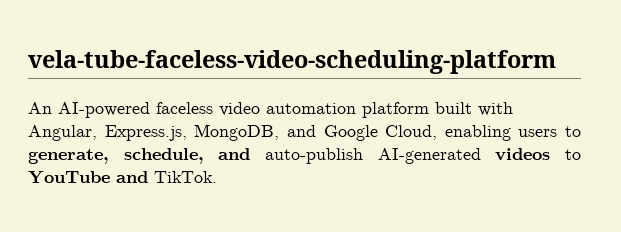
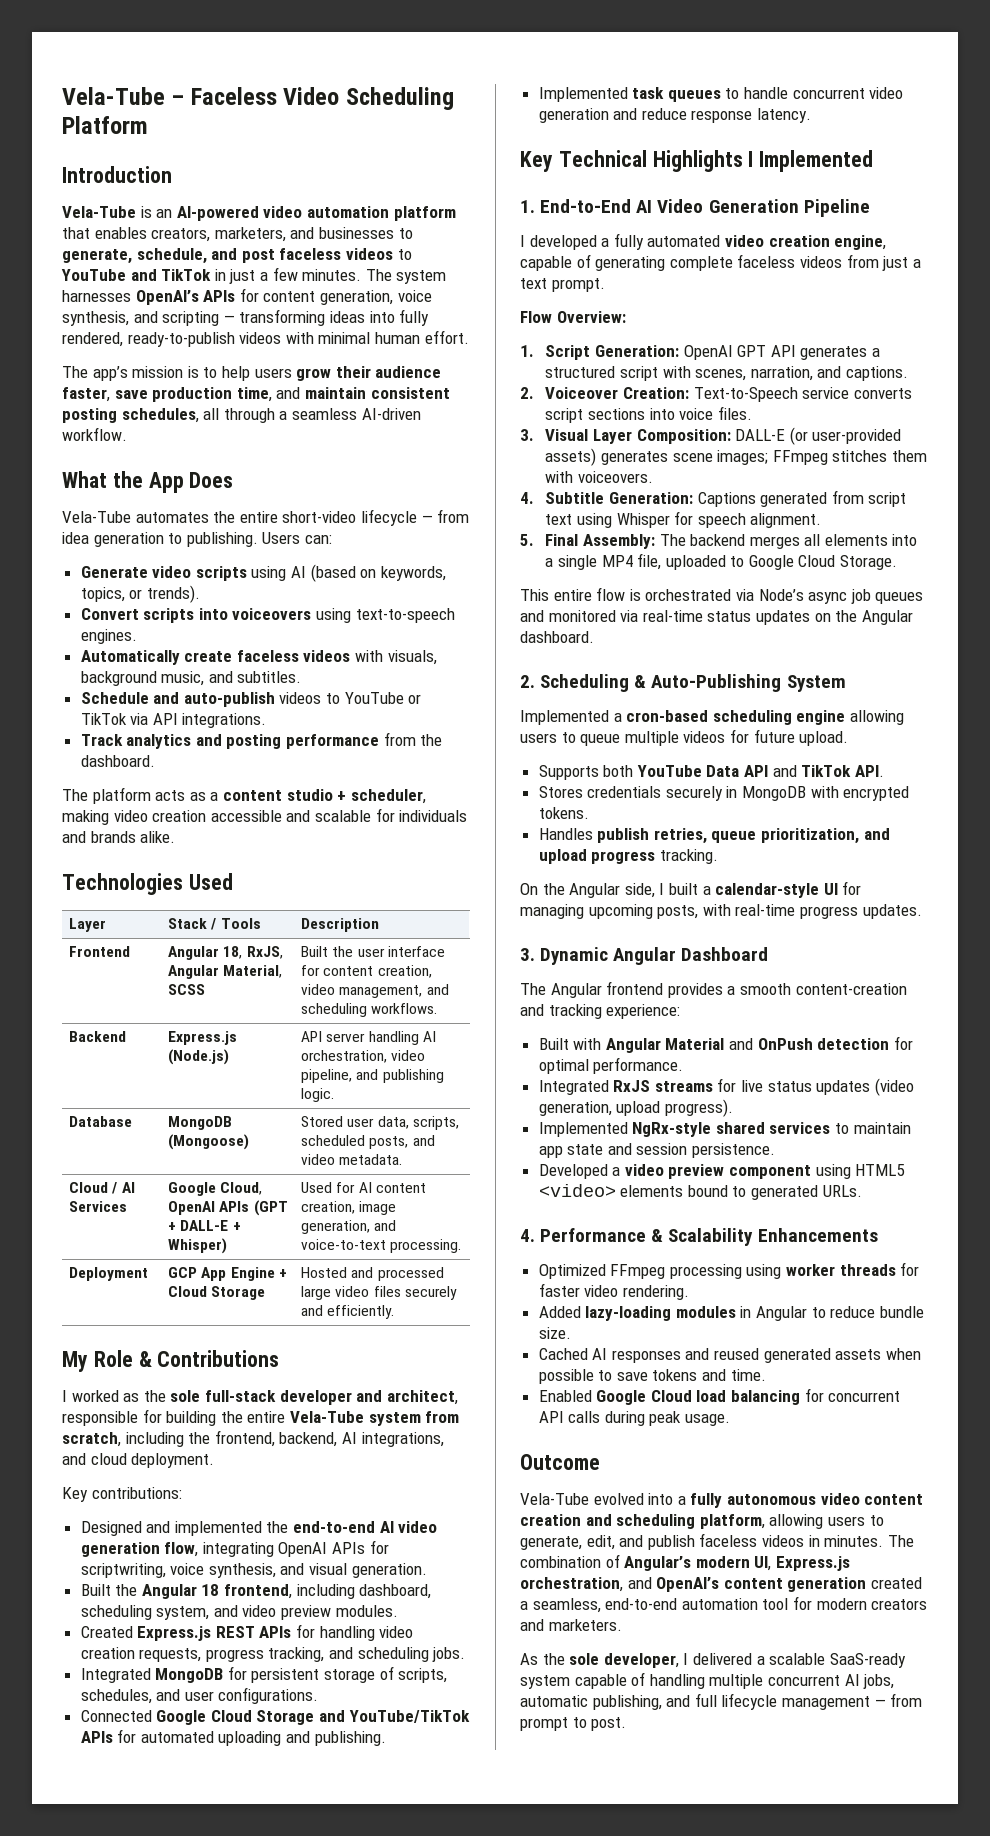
- vela-tube-faceless-video-scheduling-platform
- An AI-powered faceless video automation platform built with Angular, Express.js, MongoDB, and Google Cloud, enabling users to generate, schedule, and auto-publish AI-generated videos to YouTube and TikTok.
+ Vela-Tube – Faceless Video Scheduling Platform
+ Introduction
+ Vela-Tube is an AI-powered video automation platform that enables creators, marketers, and businesses to generate, schedule, and post faceless videos to YouTube and TikTok in just a few minutes. The system harnesses OpenAI’s APIs for content generation, voice synthesis, and scripting — transforming ideas into fully rendered, ready-to-publish videos with minimal human effort.
+ The app’s mission is to help users grow their audience faster, save production time, and maintain consistent posting schedules, all through a seamless AI-driven workflow.
+ What the App Does
+ Vela-Tube automates the entire short-video lifecycle — from idea generation to publishing. Users can:
+ Generate video scripts using AI (based on keywords, topics, or trends).
+ Convert scripts into voiceovers using text-to-speech engines.
+ Automatically create faceless videos with visuals, background music, and subtitles.
+ Schedule and auto-publish videos to YouTube or TikTok via API integrations.
+ Track analytics and posting performance from the dashboard.
+ The platform acts as a content studio + scheduler, making video creation accessible and scalable for individuals and brands alike.
+ Technologies Used
+ Layer | Stack / Tools | Description
+ Frontend | Angular 18, RxJS, Angular Material, SCSS | Built the user interface for content creation, video management, and scheduling workflows.
+ Backend | Express.js (Node.js) | API server handling AI orchestration, video pipeline, and publishing logic.
+ Database | MongoDB (Mongoose) | Stored user data, scripts, scheduled posts, and video metadata.
+ Cloud / AI Services | Google Cloud, OpenAI APIs (GPT + DALL-E + Whisper) | Used for AI content creation, image generation, and voice-to-text processing.
+ Deployment | GCP App Engine + Cloud Storage | Hosted and processed large video files securely and efficiently.
+ My Role & Contributions
+ I worked as the sole full-stack developer and architect, responsible for building the entire Vela-Tube system from scratch, including the frontend, backend, AI integrations, and cloud deployment.
+ Key contributions:
+ Designed and implemented the end-to-end AI video generation flow, integrating OpenAI APIs for scriptwriting, voice synthesis, and visual generation.
+ Built the Angular 18 frontend, including dashboard, scheduling system, and video preview modules.
+ Created Express.js REST APIs for handling video creation requests, progress tracking, and scheduling jobs.
+ Integrated MongoDB for persistent storage of scripts, schedules, and user configurations.
+ Connected Google Cloud Storage and YouTube/TikTok APIs for automated uploading and publishing.
+ Implemented task queues to handle concurrent video generation and reduce response latency.
+ Key Technical Highlights I Implemented
+ 1. End-to-End AI Video Generation Pipeline
+ I developed a fully automated video creation engine, capable of generating complete faceless videos from just a text prompt.
+ Flow Overview:
+ 1. Script Generation: OpenAI GPT API generates a structured script with scenes, narration, and captions.
+ 2. Voiceover Creation: Text-to-Speech service converts script sections into voice files.
+ 3. Visual Layer Composition: DALL-E (or user-provided assets) generates scene images; FFmpeg stitches them with voiceovers.
+ 4. Subtitle Generation: Captions generated from script text using Whisper for speech alignment.
+ 5. Final Assembly: The backend merges all elements into a single MP4 file, uploaded to Google Cloud Storage.
+ This entire flow is orchestrated via Node’s async job queues and monitored via real-time status updates on the Angular dashboard.
+ 2. Scheduling & Auto-Publishing System
+ Implemented a cron-based scheduling engine allowing users to queue multiple videos for future upload.
+ Supports both YouTube Data API and TikTok API.
+ Stores credentials securely in MongoDB with encrypted tokens.
+ Handles publish retries, queue prioritization, and upload progress tracking.
+ On the Angular side, I built a calendar-style UI for managing upcoming posts, with real-time progress updates.
+ 3. Dynamic Angular Dashboard
+ The Angular frontend provides a smooth content-creation and tracking experience:
+ Built with Angular Material and OnPush detection for optimal performance.
+ Integrated RxJS streams for live status updates (video generation, upload progress).
+ Implemented NgRx-style shared services to maintain app state and session persistence.
+ Developed a video preview component using HTML5 <video> elements bound to generated URLs.
+ 4. Performance & Scalability Enhancements
+ Optimized FFmpeg processing using worker threads for faster video rendering.
+ Added lazy-loading modules in Angular to reduce bundle size.
+ Cached AI responses and reused generated assets when possible to save tokens and time.
+ Enabled Google Cloud load balancing for concurrent API calls during peak usage.
+ Outcome
+ Vela-Tube evolved into a fully autonomous video content creation and scheduling platform, allowing users to generate, edit, and publish faceless videos in minutes. The combination of Angular’s modern UI, Express.js orchestration, and OpenAI’s content generation created a seamless, end-to-end automation tool for modern creators and marketers.
+ As the sole developer, I delivered a scalable SaaS-ready system capable of handling multiple concurrent AI jobs, automatic publishing, and full lifecycle management — from prompt to post.

